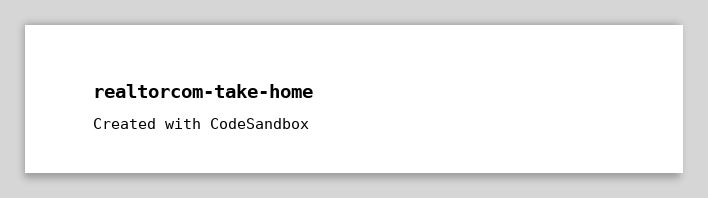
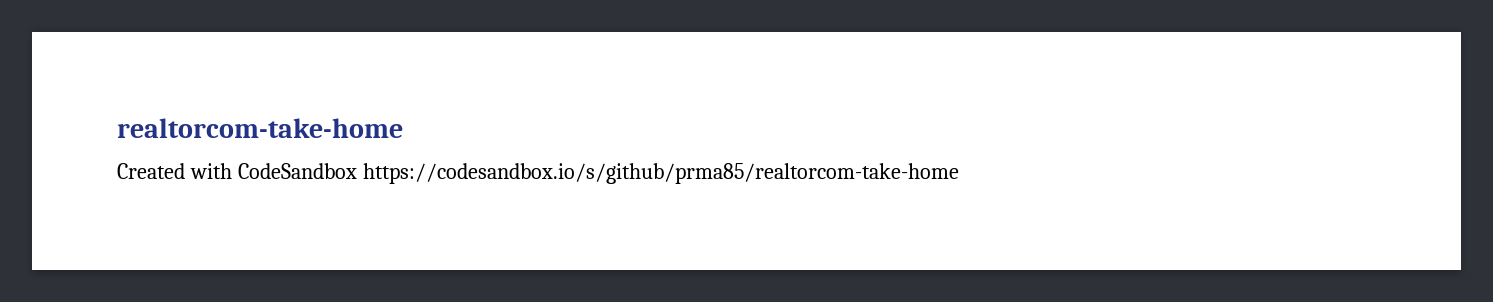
- Created with CodeSandbox
+ Created with CodeSandbox https://codesandbox.io/s/github/prma85/realtorcom-take-home

